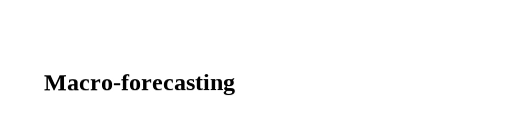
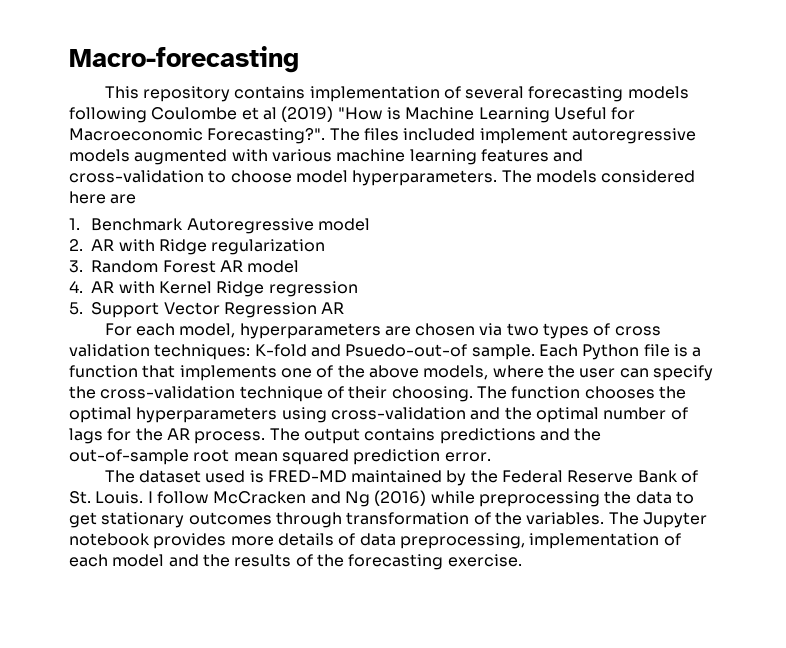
+ This repository contains implementation of several forecasting models following Coulombe et al (2019) "How is Machine Learning Useful for Macroeconomic Forecasting?". The files included implement autoregressive models augmented with various machine learning features and cross-validation to choose model hyperparameters. The models considered here are
+ 1. Benchmark Autoregressive model
+ 2. AR with Ridge regularization
+ 3. Random Forest AR model
+ 4. AR with Kernel Ridge regression
+ 5. Support Vector Regression AR
+ For each model, hyperparameters are chosen via two types of cross validation techniques: K-fold and Psuedo-out-of sample. Each Python file is a function that implements one of the above models, where the user can specify the cross-validation technique of their choosing. The function chooses the optimal hyperparameters using cross-validation and the optimal number of lags for the AR process. The output contains predictions and the out-of-sample root mean squared prediction error.
+ The dataset used is FRED-MD maintained by the Federal Reserve Bank of St. Louis. I follow McCracken and Ng (2016) while preprocessing the data to get stationary outcomes through transformation of the variables. The Jupyter notebook provides more details of data preprocessing, implementation of each model and the results of the forecasting exercise.

